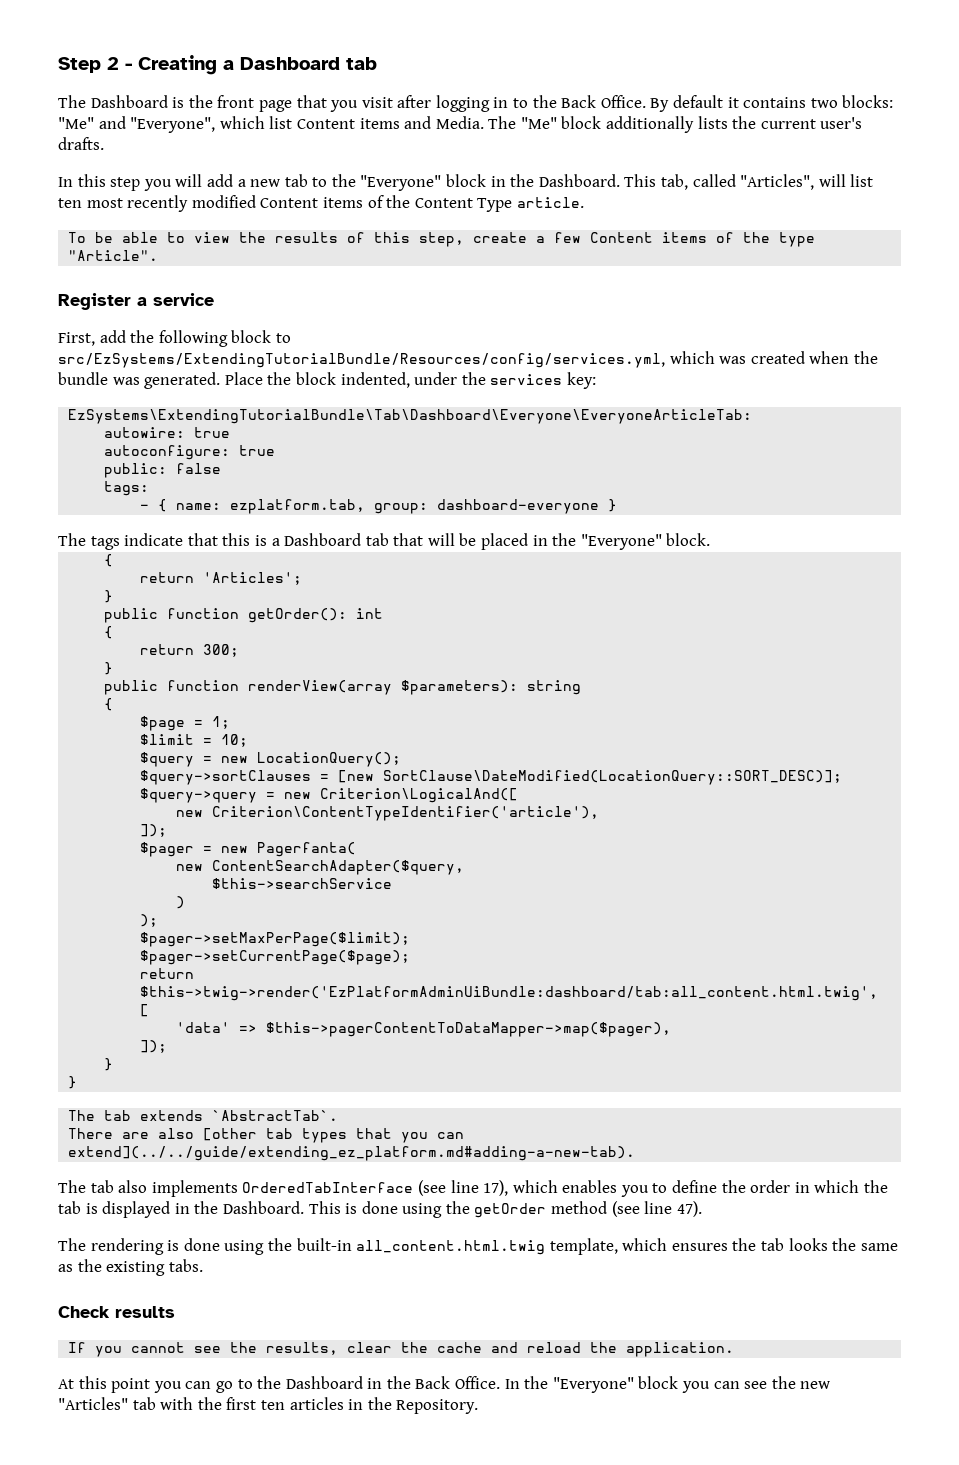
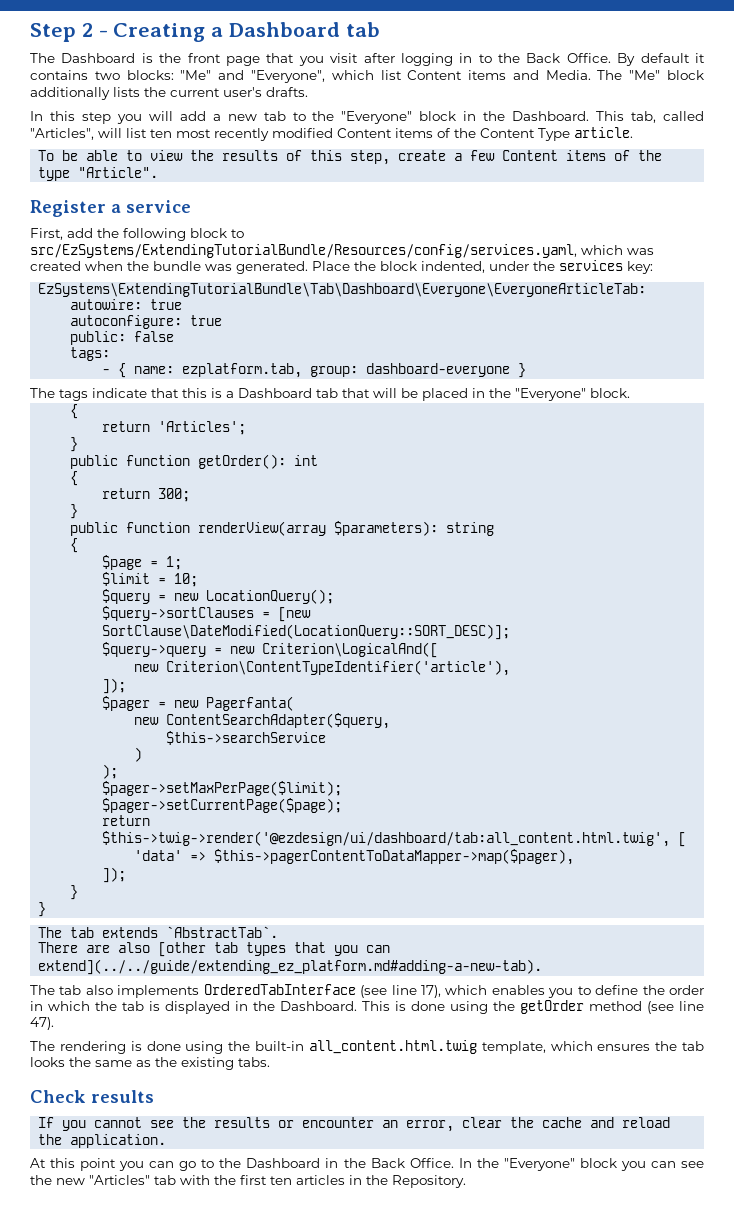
- First, add the following block to src/EzSystems/ExtendingTutorialBundle/Resources/config/services.yml, which was created when the bundle was generated.
+ First, add the following block to src/EzSystems/ExtendingTutorialBundle/Resources/config/services.yaml, which was created when the bundle was generated.
- return $this->twig->render('EzPlatformAdminUiBundle:dashboard/tab:all_content.html.twig', [
+ return $this->twig->render('@ezdesign/ui/dashboard/tab:all_content.html.twig', [
- If you cannot see the results, clear the cache and reload the application.
+ If you cannot see the results or encounter an error, clear the cache and reload the application.

